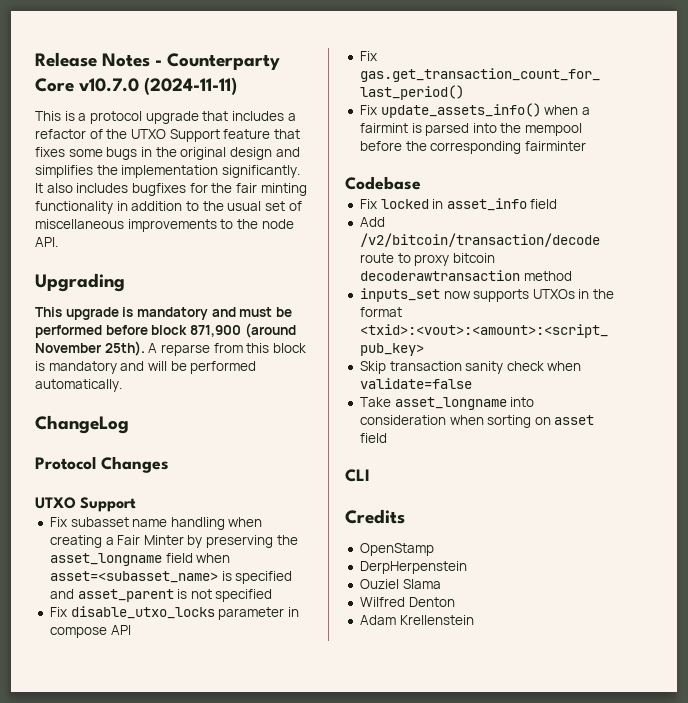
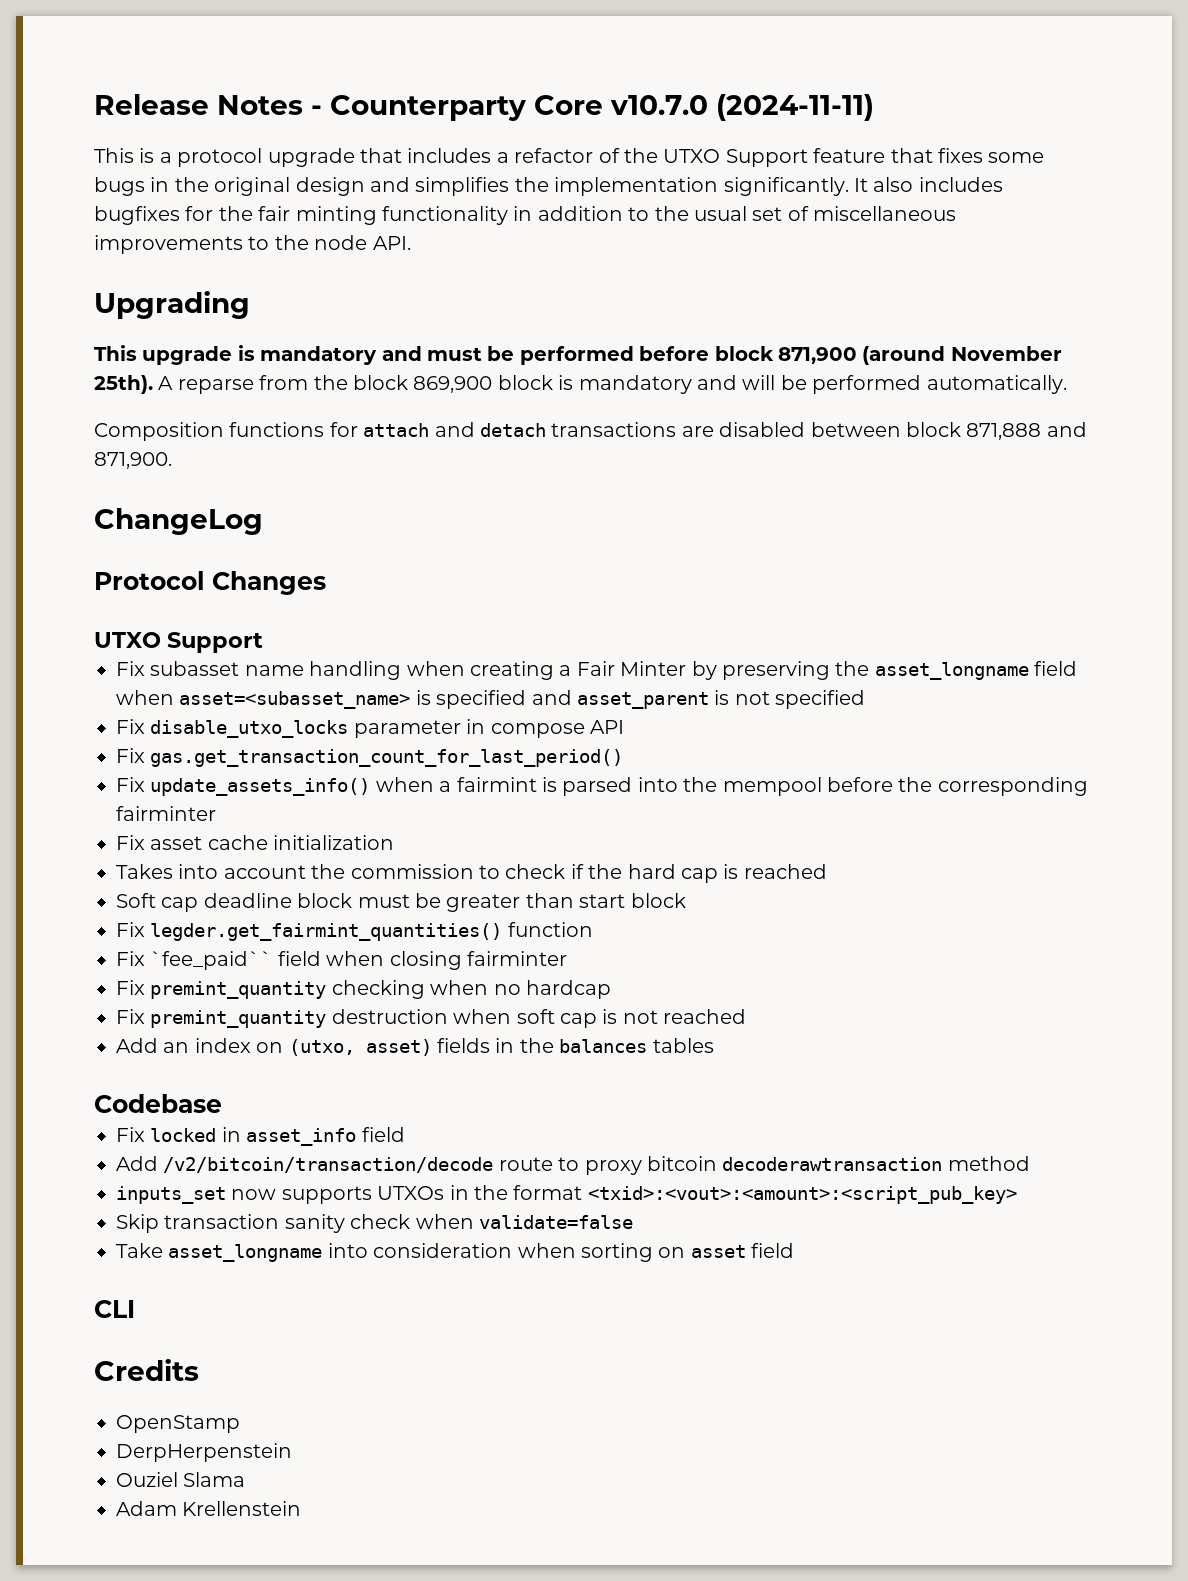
- A reparse from this block is mandatory and will be performed automatically.
+ A reparse from the block 869,900 block is mandatory and will be performed automatically.
+ Composition functions for attach and detach transactions are disabled between block 871,888 and 871,900.
+ Fix asset cache initialization
+ Takes into account the commission to check if the hard cap is reached
+ Soft cap deadline block must be greater than start block
+ Fix legder.get_fairmint_quantities() function
+ Fix `fee_paid`` field when closing fairminter
+ Fix premint_quantity checking when no hardcap
+ Fix premint_quantity destruction when soft cap is not reached
+ Add an index on (utxo, asset) fields in the balances tables
- Wilfred Denton

